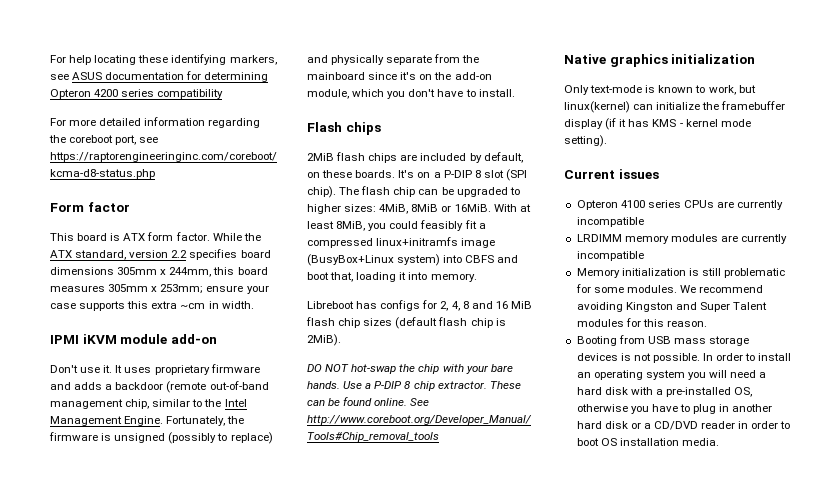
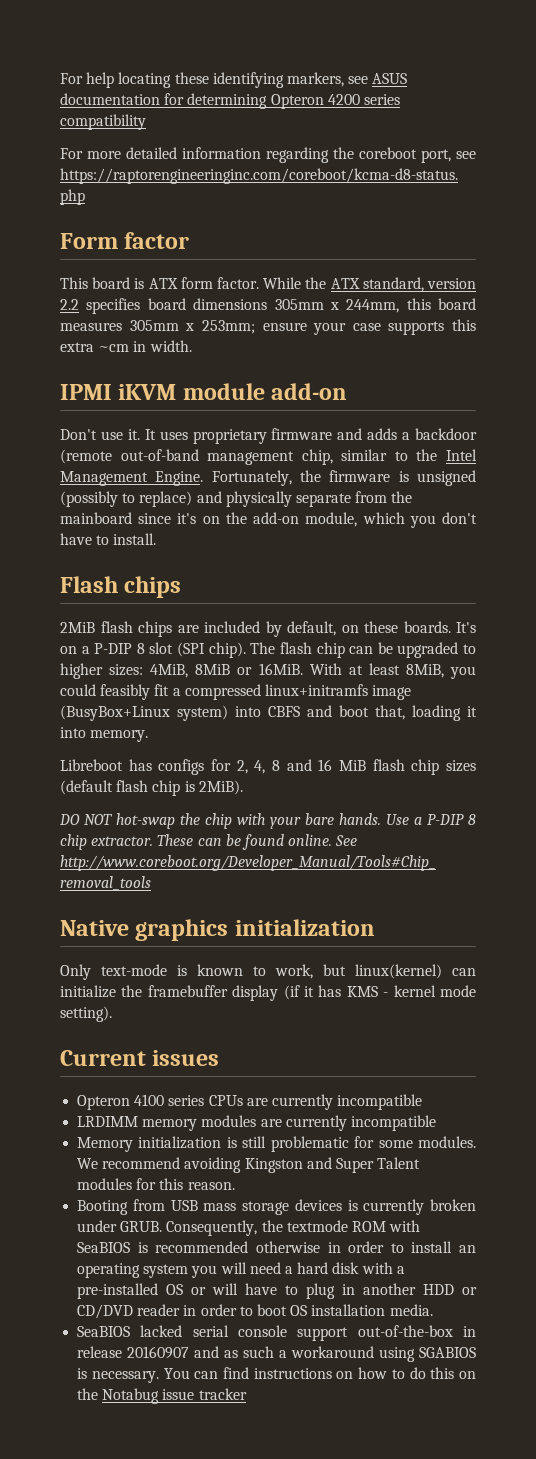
- Booting from USB mass storage devices is not possible. In order to install an operating system you will need a hard disk with a pre-installed OS, otherwise you have to plug in another hard disk or a CD/DVD reader in order to boot OS installation media.
+ Booting from USB mass storage devices is currently broken under GRUB. Consequently, the textmode ROM with SeaBIOS is recommended otherwise in order to install an operating system you will need a hard disk with a pre-installed OS or will have to plug in another HDD or CD/DVD reader in order to boot OS installation media.
+ SeaBIOS lacked serial console support out-of-the-box in release 20160907 and as such a workaround using SGABIOS is necessary. You can find instructions on how to do this on the Notabug issue tracker

